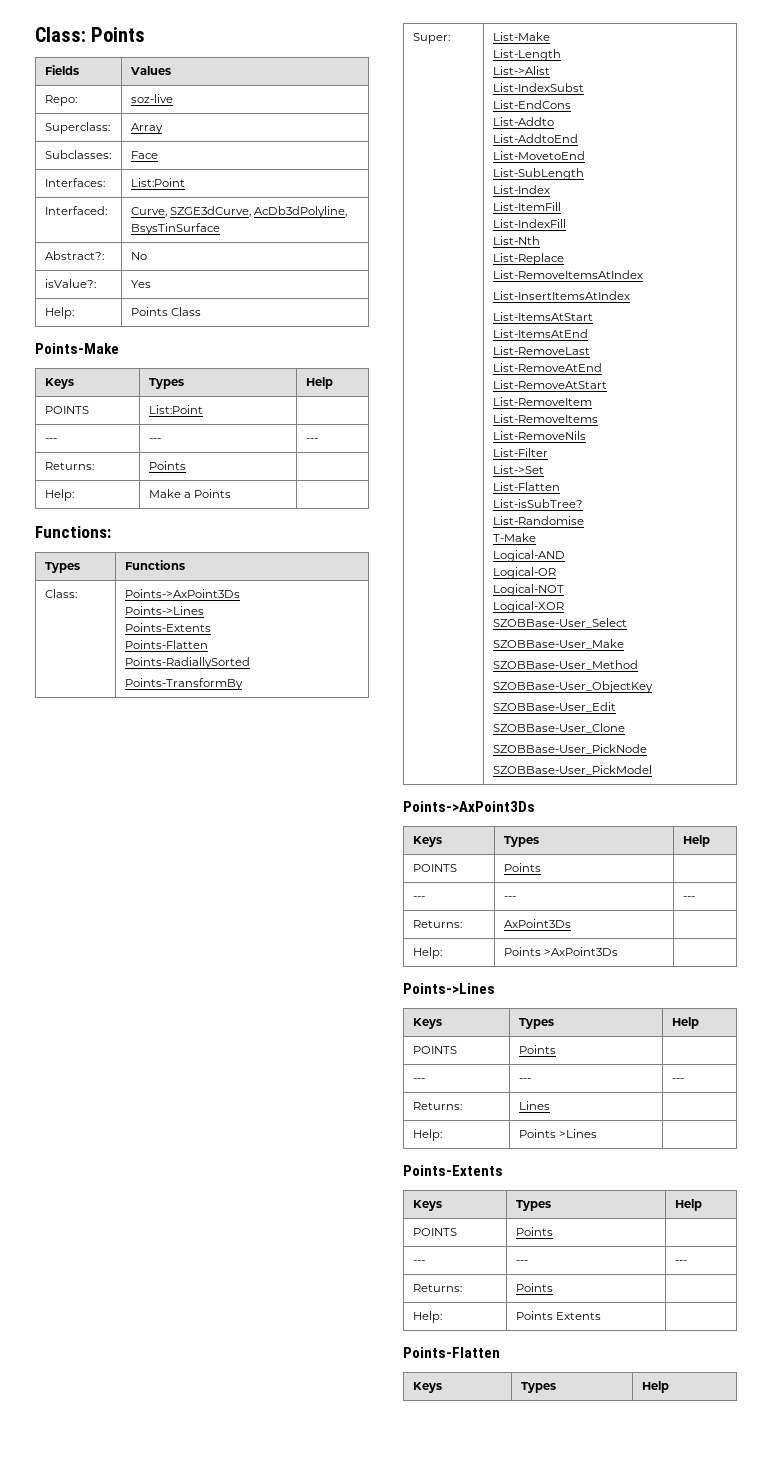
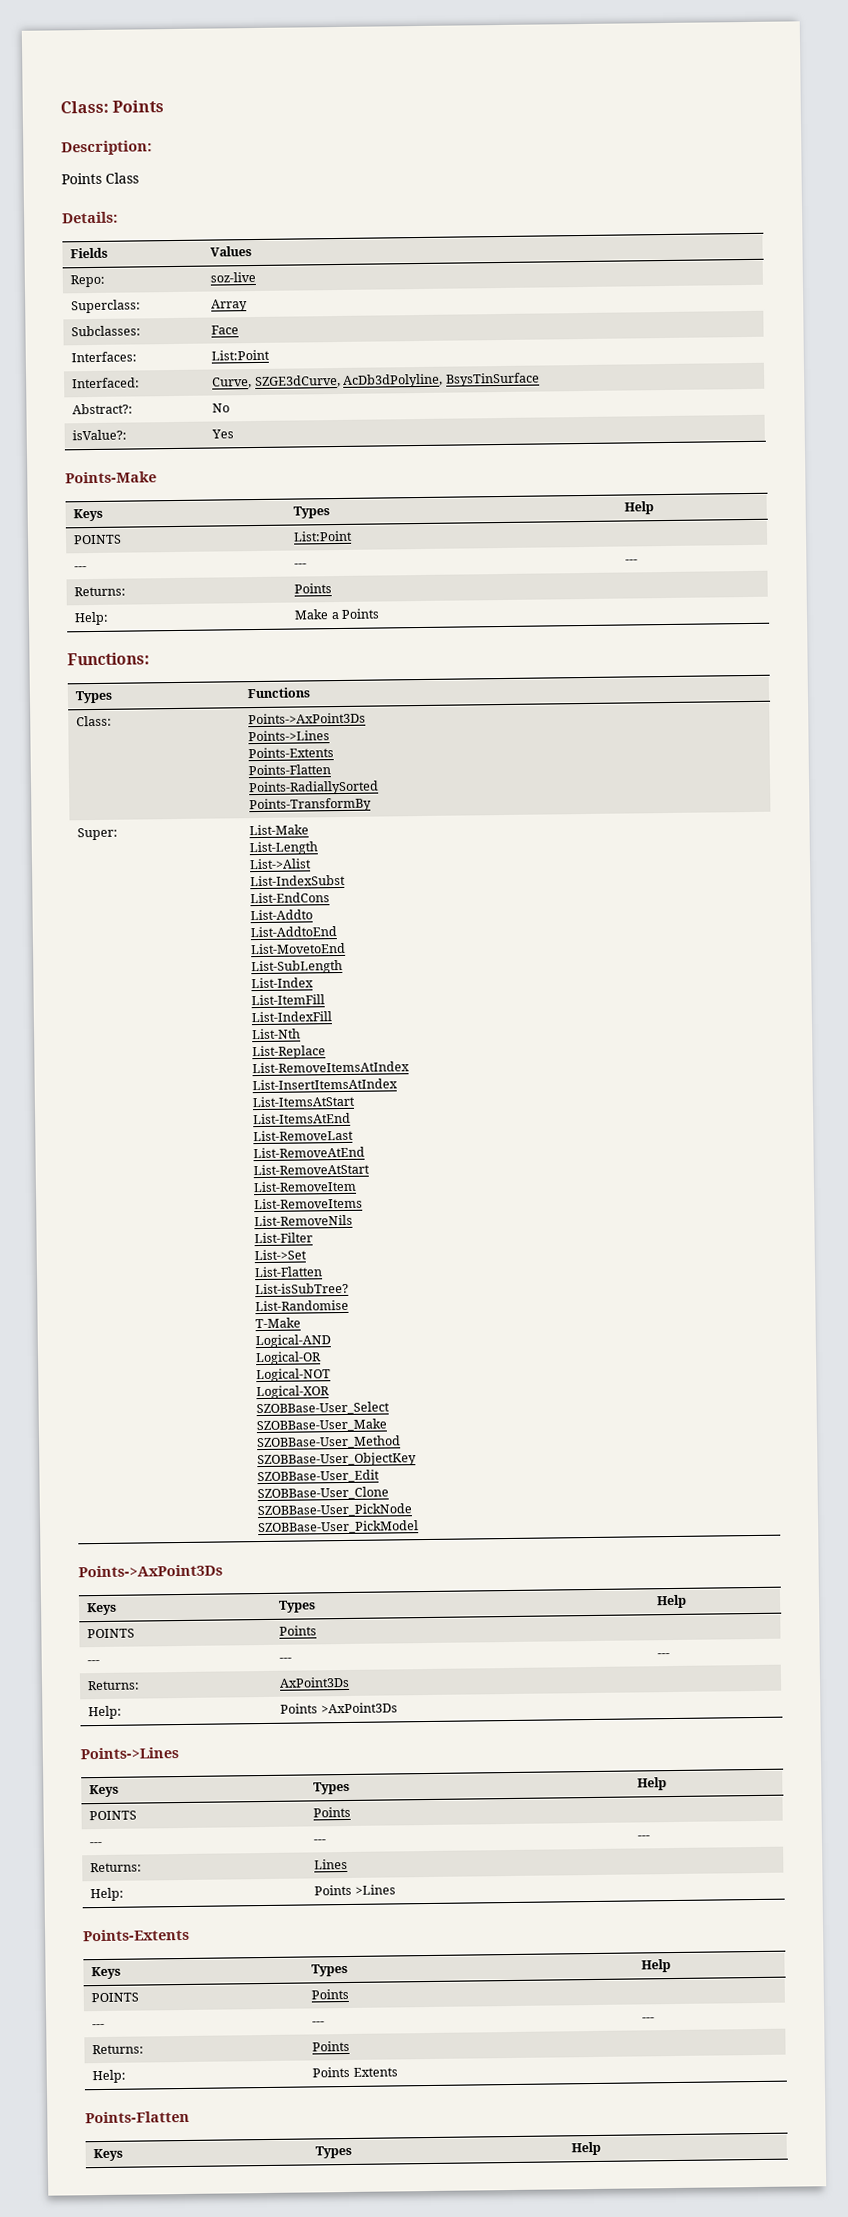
+ Description:
+ Points Class
+ Details:
- Help: | Points Class

